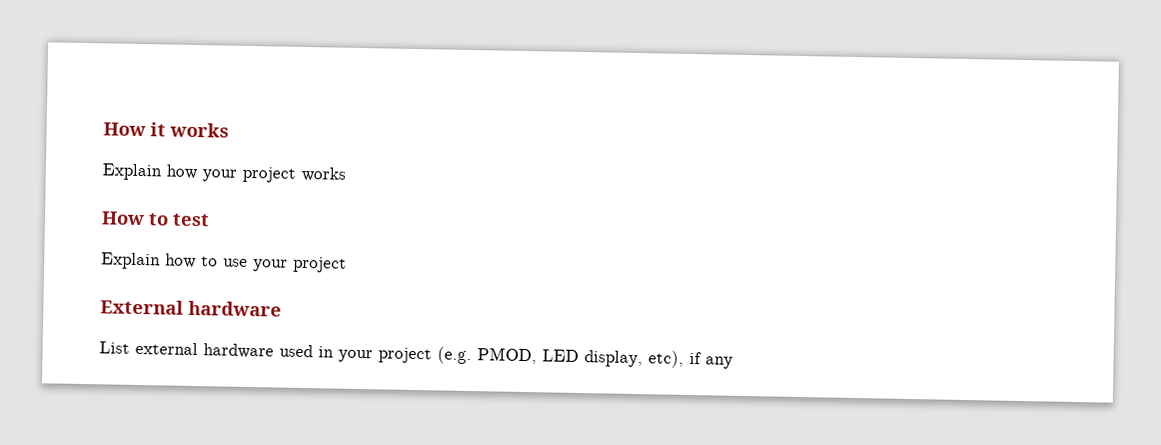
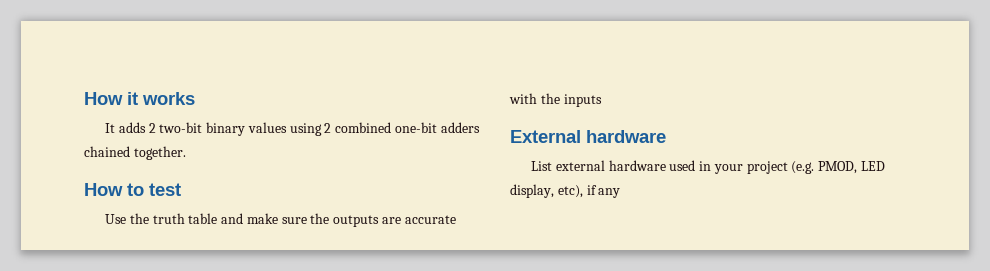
- Explain how your project works
+ It adds 2 two-bit binary values using 2 combined one-bit adders chained together.
  How to test
- Explain how to use your project
+ Use the truth table and make sure the outputs are accurate with the inputs

